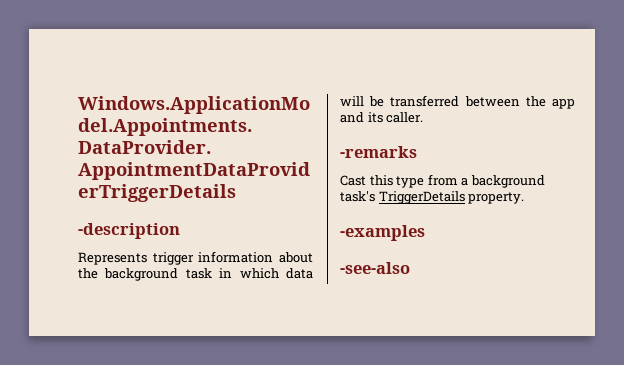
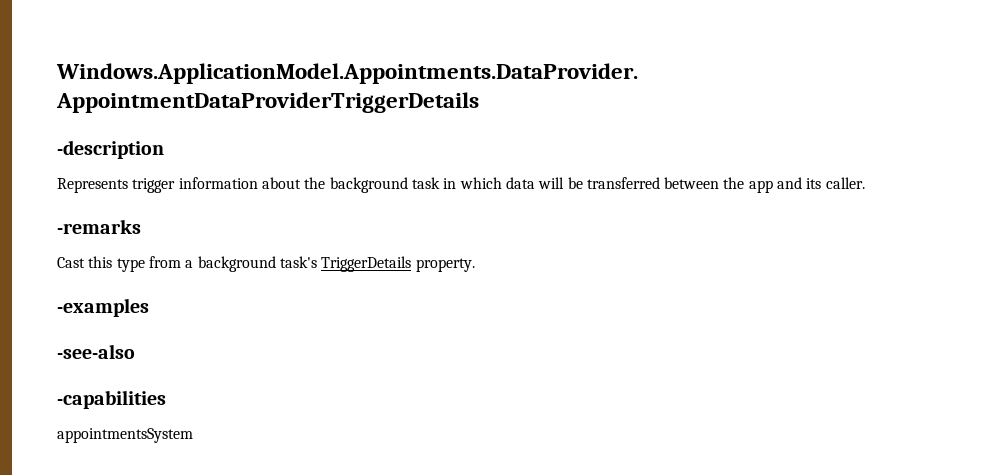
+ -capabilities
+ appointmentsSystem

